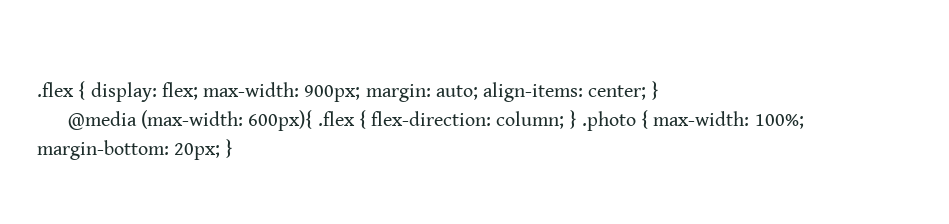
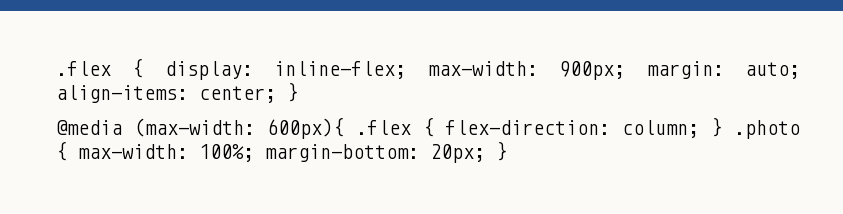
- .flex { display: flex; max-width: 900px; margin: auto; align-items: center; }
+ .flex { display: inline-flex; max-width: 900px; margin: auto; align-items: center; }

